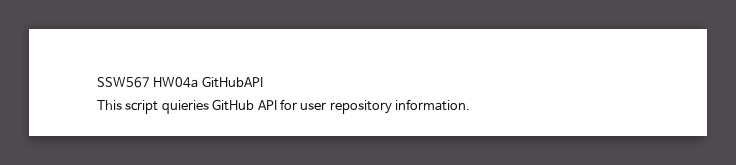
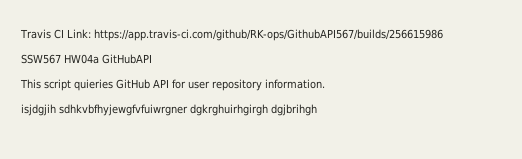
+ Travis CI Link: https://app.travis-ci.com/github/RK-ops/GithubAPI567/builds/256615986
+ isjdgjih sdhkvbfhyjewgfvfuiwrgner dgkrghuirhgirgh dgjbrihgh

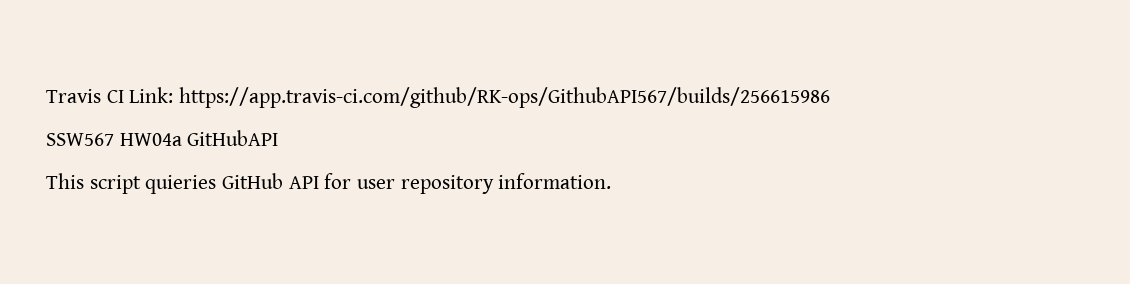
- isjdgjih sdhkvbfhyjewgfvfuiwrgner dgkrghuirhgirgh dgjbrihgh

